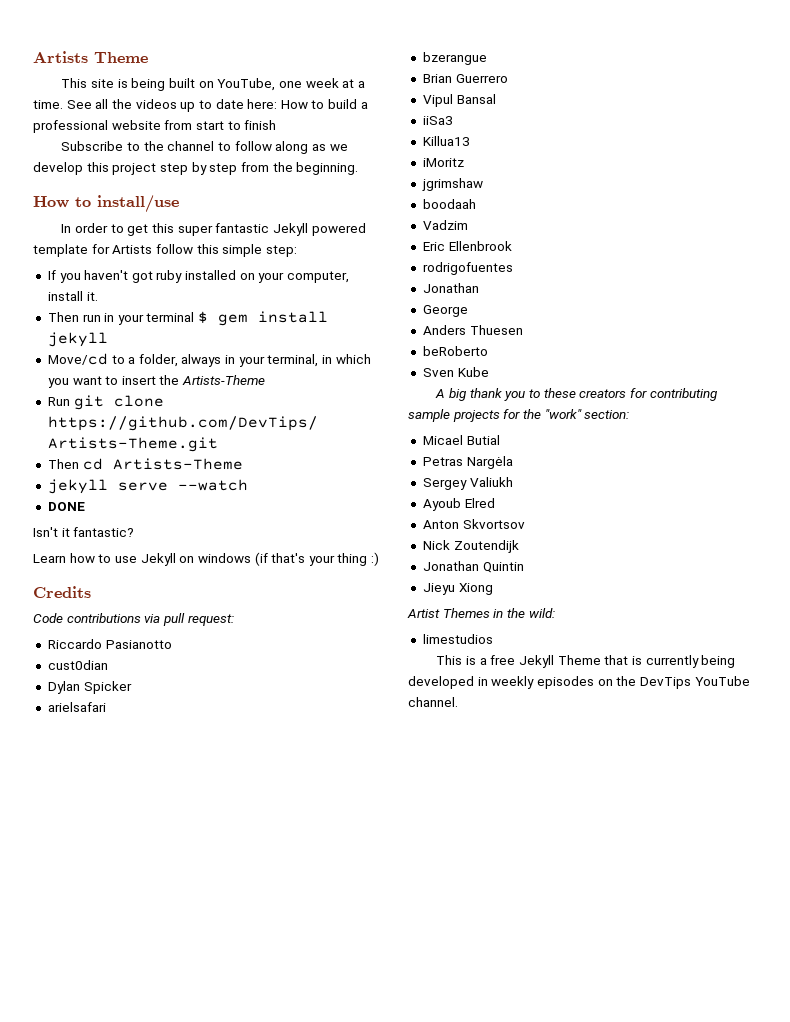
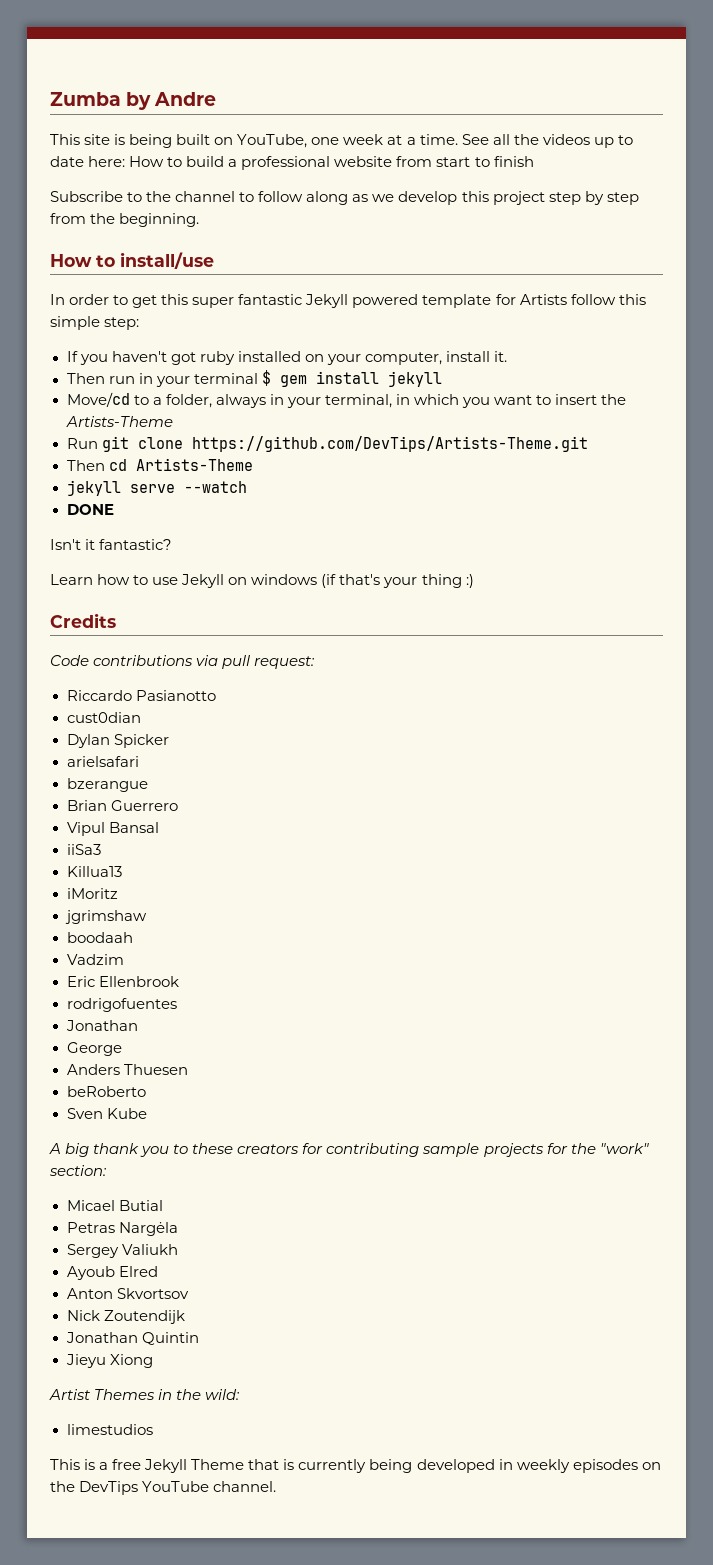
- Artists Theme
+ Zumba by Andre

